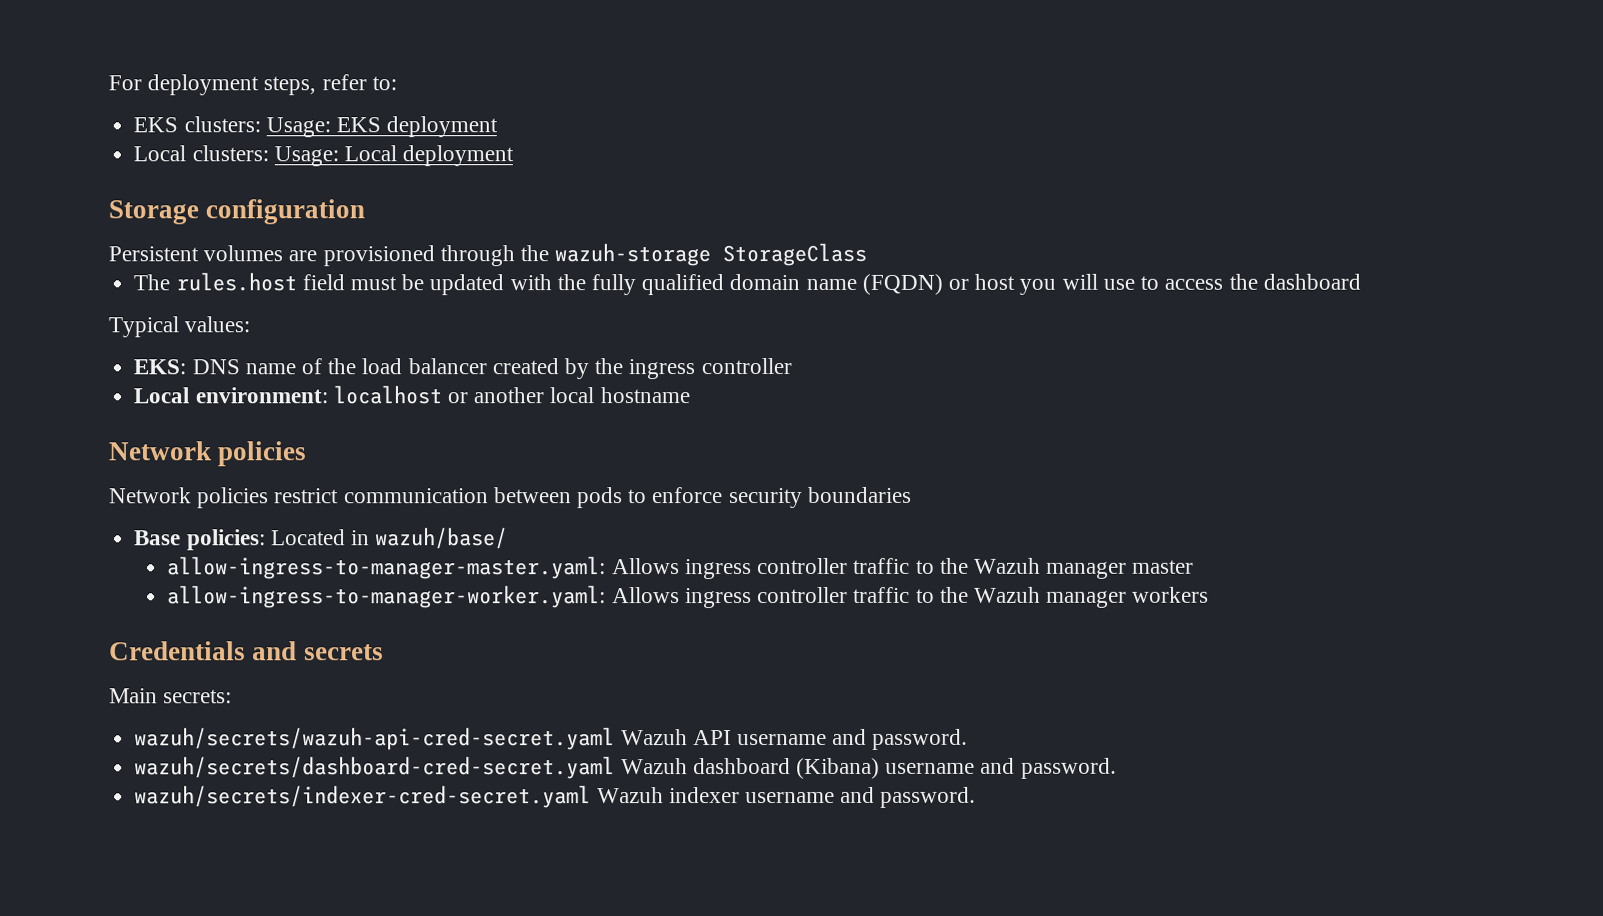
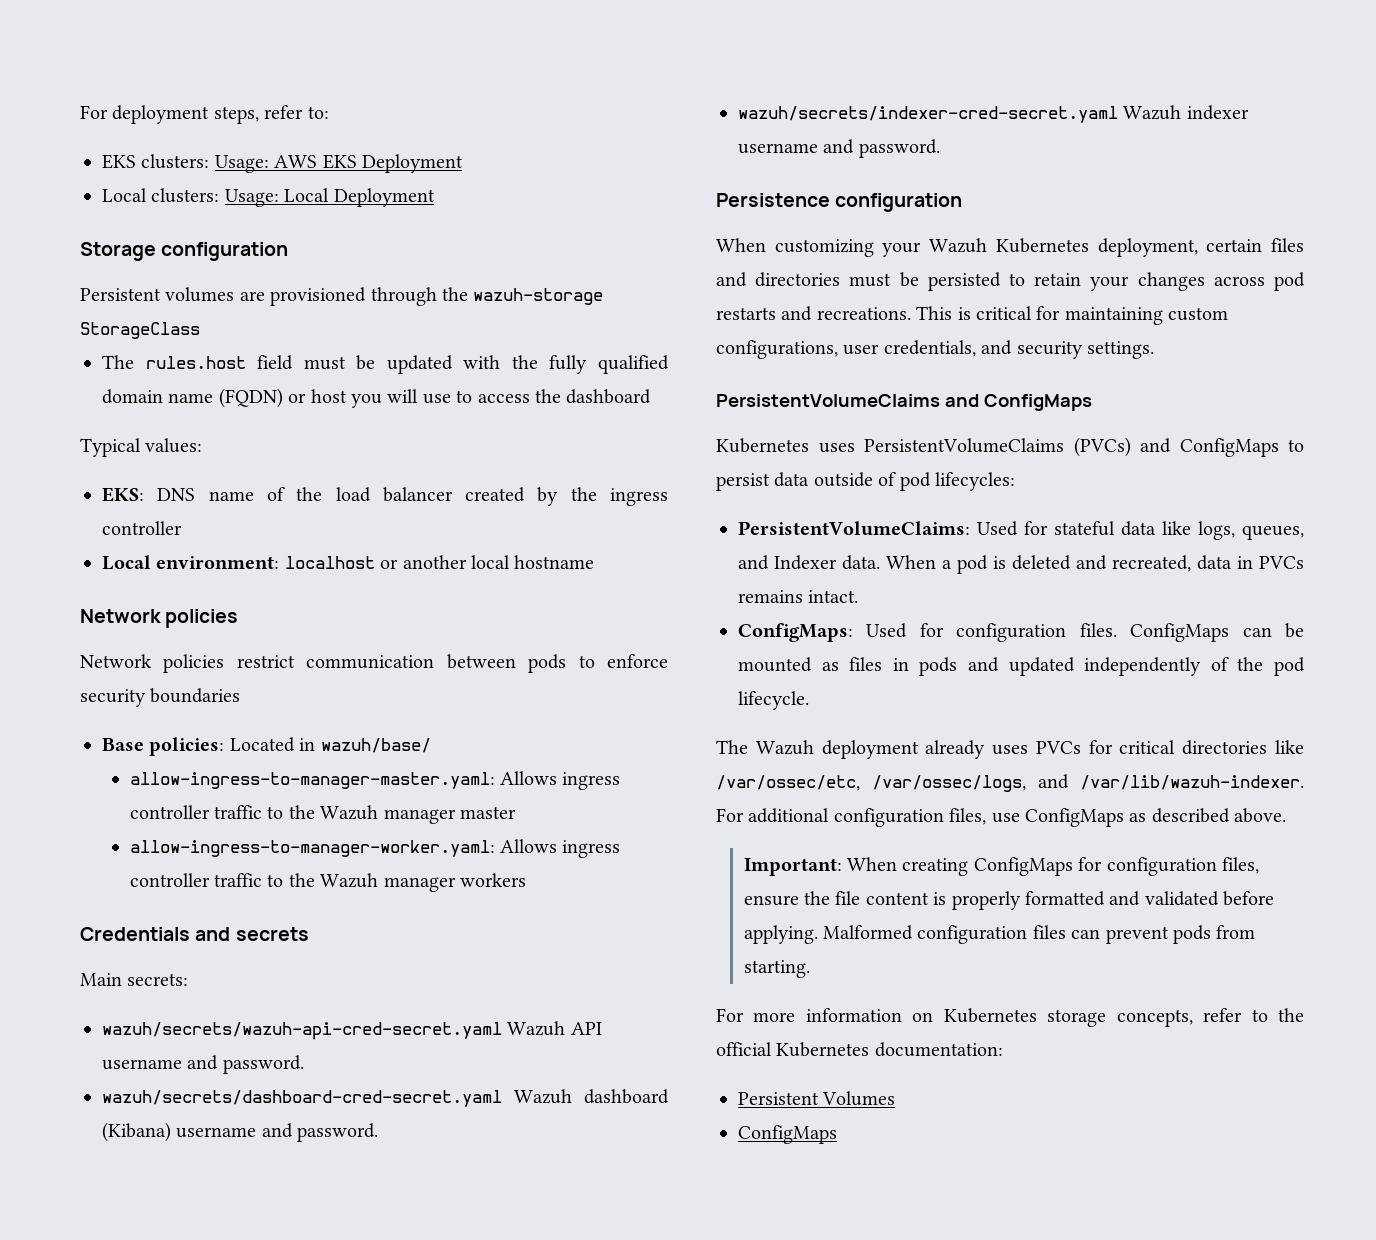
- EKS clusters: Usage: EKS deployment
+ EKS clusters: Usage: AWS EKS Deployment
- Local clusters: Usage: Local deployment
+ Local clusters: Usage: Local Deployment
+ Persistence configuration
+ When customizing your Wazuh Kubernetes deployment, certain files and directories must be persisted to retain your changes across pod restarts and recreations. This is critical for maintaining custom configurations, user credentials, and security settings.
+ PersistentVolumeClaims and ConfigMaps
+ Kubernetes uses PersistentVolumeClaims (PVCs) and ConfigMaps to persist data outside of pod lifecycles:
+ PersistentVolumeClaims: Used for stateful data like logs, queues, and Indexer data. When a pod is deleted and recreated, data in PVCs remains intact.
+ ConfigMaps: Used for configuration files. ConfigMaps can be mounted as files in pods and updated independently of the pod lifecycle.
+ The Wazuh deployment already uses PVCs for critical directories like /var/ossec/etc, /var/ossec/logs, and /var/lib/wazuh-indexer. For additional configuration files, use ConfigMaps as described above.
+ Important: When creating ConfigMaps for configuration files, ensure the file content is properly formatted and validated before applying. Malformed configuration files can prevent pods from starting.
+ For more information on Kubernetes storage concepts, refer to the official Kubernetes documentation:
+ Persistent Volumes
+ ConfigMaps

